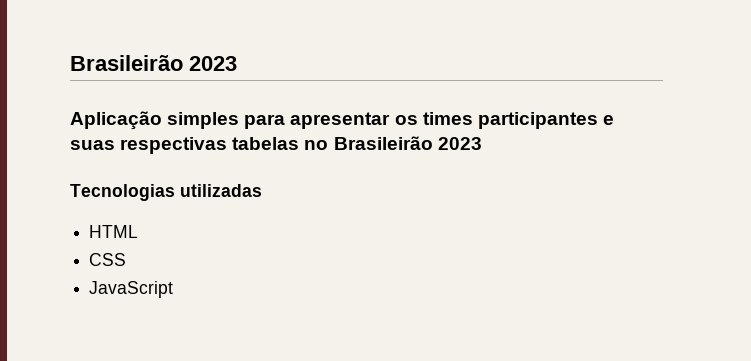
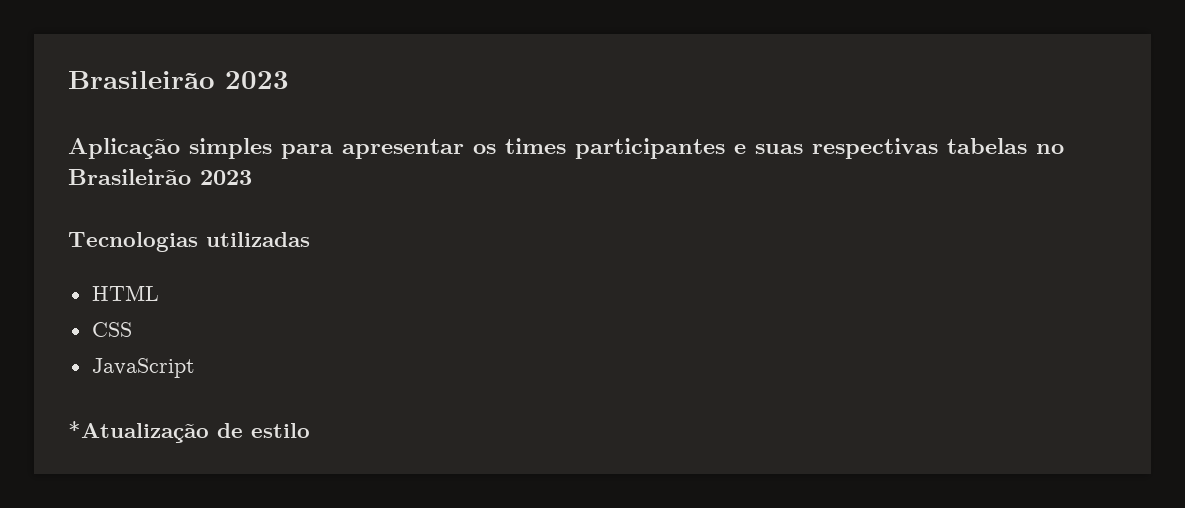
+ *Atualização de estilo

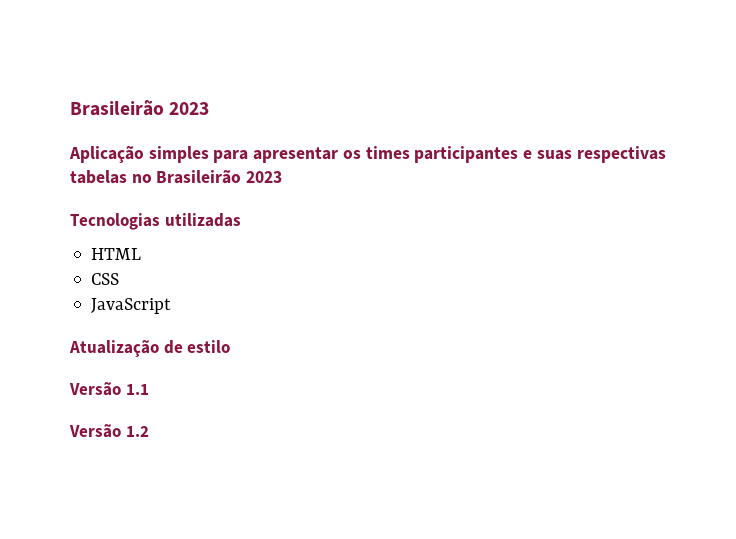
- *Atualização de estilo
+ Atualização de estilo
+ Versão 1.1
+ Versão 1.2

